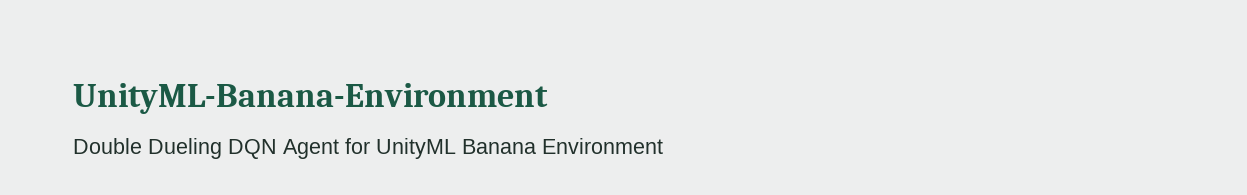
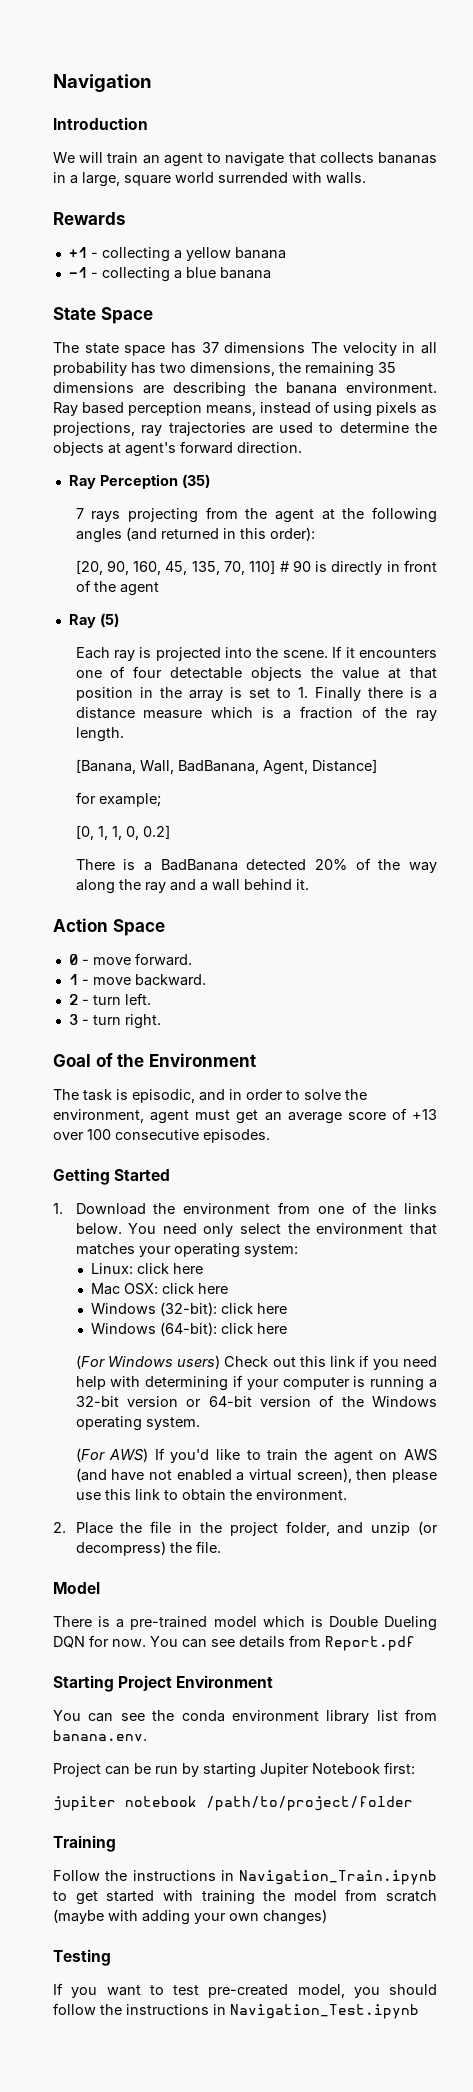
- UnityML-Banana-Environment
- Double Dueling DQN Agent for UnityML Banana Environment
+ Navigation
+ Introduction
+ We will train an agent to navigate that collects bananas in a large, square world surrended with walls.
+ Rewards
+ +1 - collecting a yellow banana
+ -1 - collecting a blue banana
+ State Space
+ The state space has 37 dimensions The velocity in all probability has two dimensions, the remaining 35 dimensions are describing the banana environment. Ray based perception means, instead of using pixels as projections, ray trajectories are used to determine the objects at agent's forward direction.
+ Ray Perception (35)
+ 7 rays projecting from the agent at the following angles (and returned in this order):
+ [20, 90, 160, 45, 135, 70, 110] # 90 is directly in front of the agent
+ Ray (5)
+ Each ray is projected into the scene. If it encounters one of four detectable objects the value at that position in the array is set to 1. Finally there is a distance measure which is a fraction of the ray length.
+ [Banana, Wall, BadBanana, Agent, Distance]
+ for example;
+ [0, 1, 1, 0, 0.2]
+ There is a BadBanana detected 20% of the way along the ray and a wall behind it.
+ Action Space
+ 0 - move forward.
+ 1 - move backward.
+ 2 - turn left.
+ 3 - turn right.
+ Goal of the Environment
+ The task is episodic, and in order to solve the environment, agent must get an average score of +13 over 100 consecutive episodes.
+ Getting Started
+ 1. Download the environment from one of the links below. You need only select the environment that matches your operating system:
+ Linux: click here
+ Mac OSX: click here
+ Windows (32-bit): click here
+ Windows (64-bit): click here
+ (For Windows users) Check out this link if you need help with determining if your computer is running a 32-bit version or 64-bit version of the Windows operating system.
+ (For AWS) If you'd like to train the agent on AWS (and have not enabled a virtual screen), then please use this link to obtain the environment.
+ 2. Place the file in the project folder, and unzip (or decompress) the file.
+ Model
+ There is a pre-trained model which is Double Dueling DQN for now. You can see details from Report.pdf
+ Starting Project Environment
+ You can see the conda environment library list from banana.env.
+ Project can be run by starting Jupiter Notebook first:
+ jupiter notebook /path/to/project/folder
+ Training
+ Follow the instructions in Navigation_Train.ipynb to get started with training the model from scratch (maybe with adding your own changes)
+ Testing
+ If you want to test pre-created model, you should follow the instructions in Navigation_Test.ipynb

